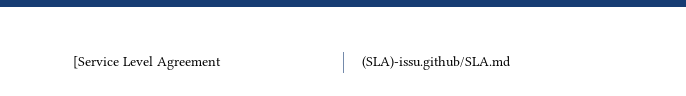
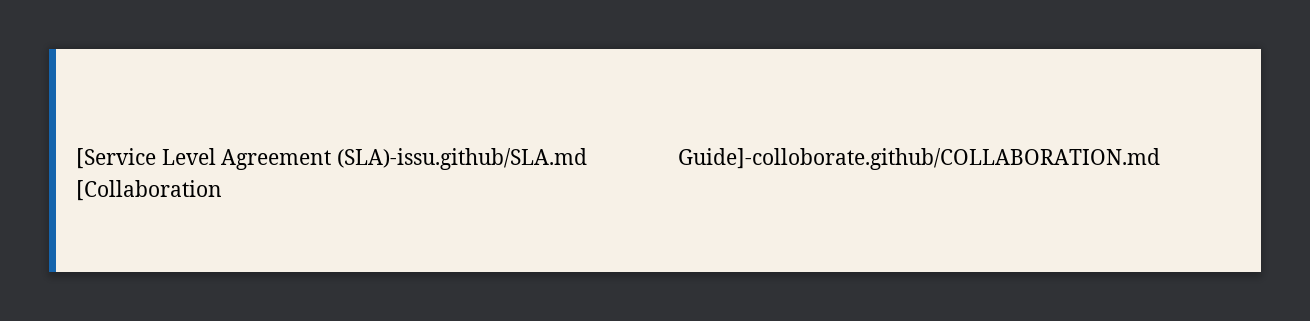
- [Service Level Agreement (SLA)-issu.github/SLA.md
+ [Service Level Agreement (SLA)-issu.github/SLA.md [Collaboration Guide]-colloborate.github/COLLABORATION.md

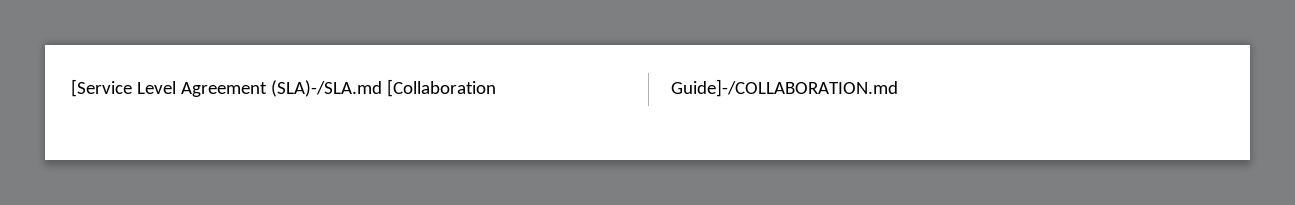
- [Service Level Agreement (SLA)-issu.github/SLA.md [Collaboration Guide]-colloborate.github/COLLABORATION.md
+ [Service Level Agreement (SLA)-/SLA.md [Collaboration Guide]-/COLLABORATION.md

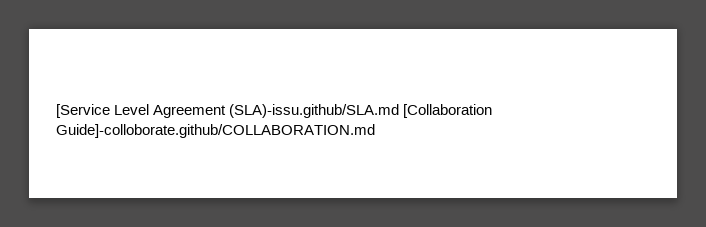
- [Service Level Agreement (SLA)-/SLA.md [Collaboration Guide]-/COLLABORATION.md
+ [Service Level Agreement (SLA)-issu.github/SLA.md [Collaboration Guide]-colloborate.github/COLLABORATION.md

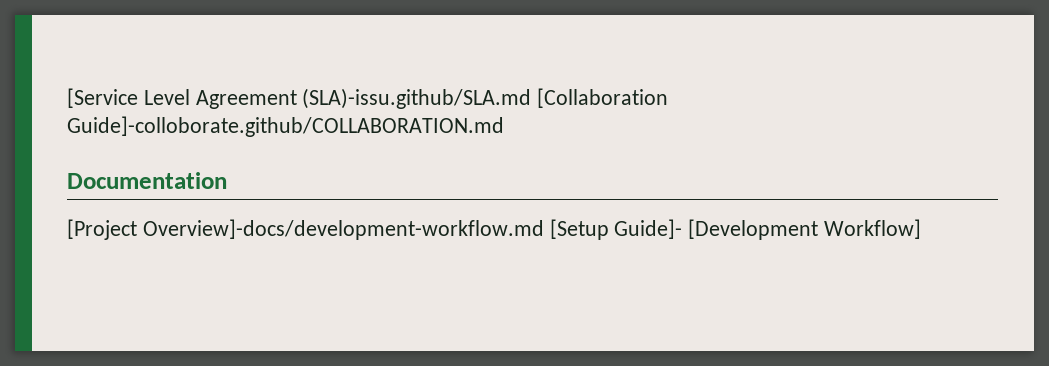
+ Documentation
+ [Project Overview]-docs/development-workflow.md [Setup Guide]- [Development Workflow]

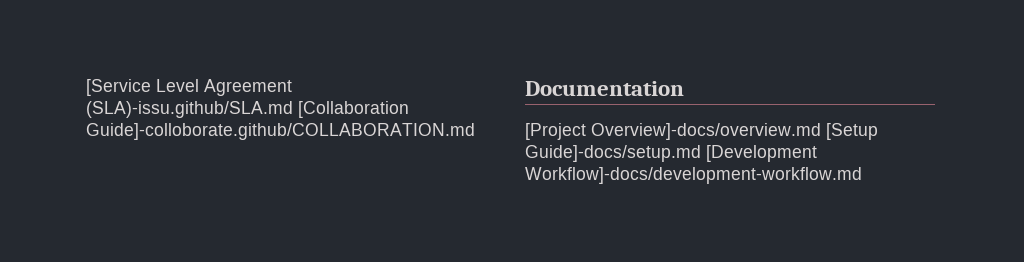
- [Project Overview]-docs/development-workflow.md [Setup Guide]- [Development Workflow]
+ [Project Overview]-docs/overview.md [Setup Guide]-docs/setup.md [Development Workflow]-docs/development-workflow.md

